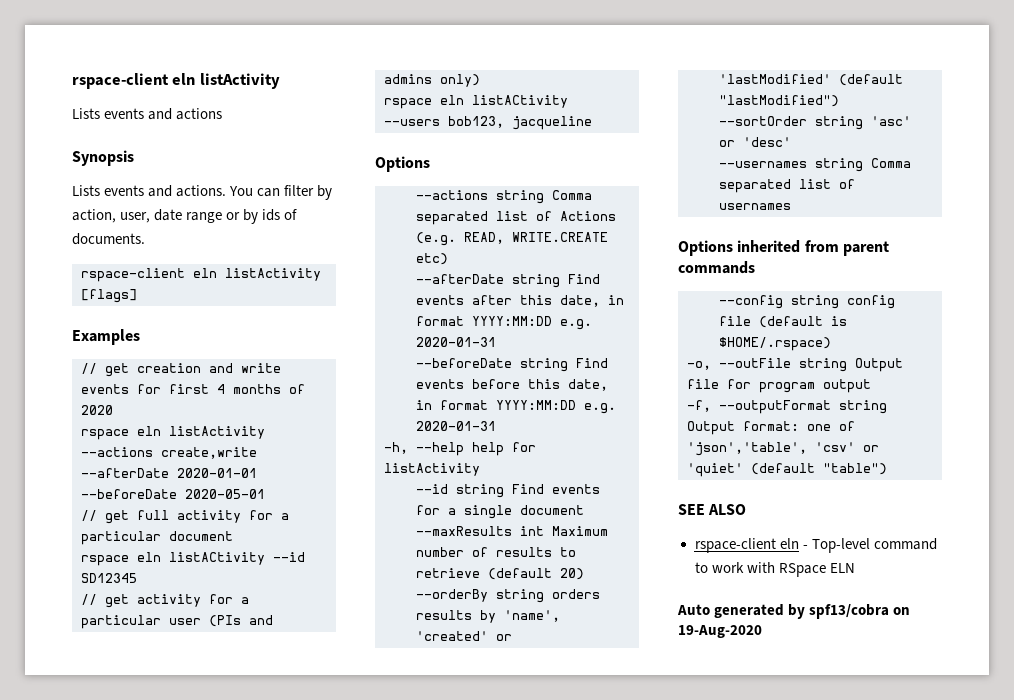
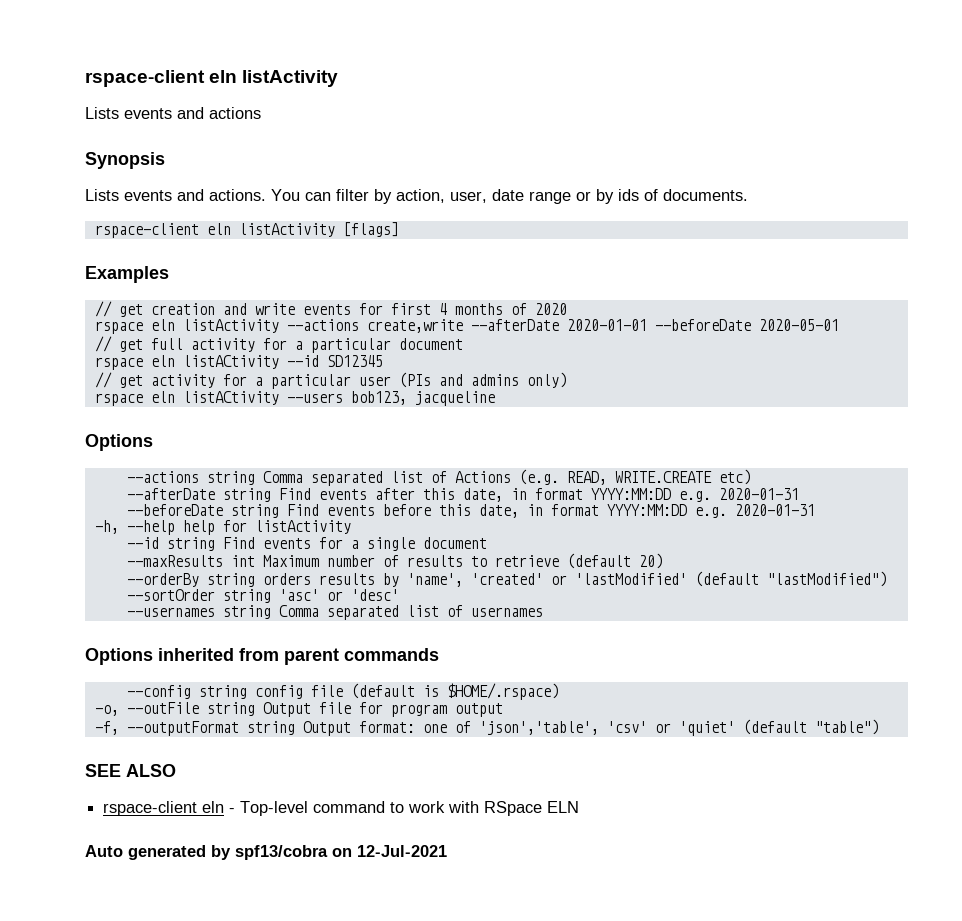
- Auto generated by spf13/cobra on 19-Aug-2020
+ Auto generated by spf13/cobra on 12-Jul-2021

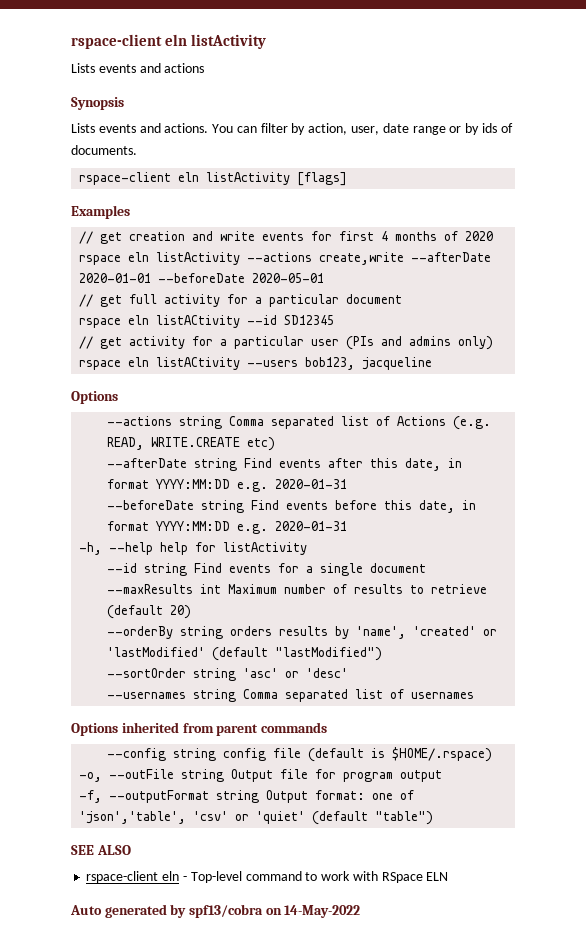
- Auto generated by spf13/cobra on 12-Jul-2021
+ Auto generated by spf13/cobra on 14-May-2022

